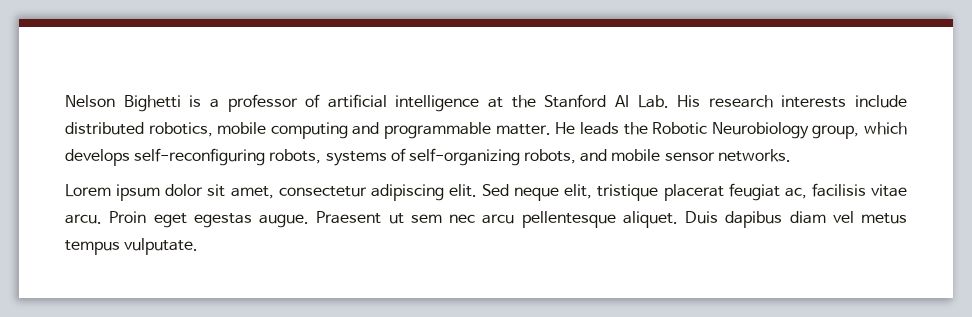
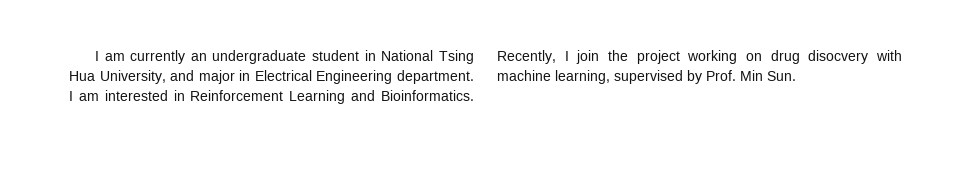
- Nelson Bighetti is a professor of artificial intelligence at the Stanford AI Lab. His research interests include distributed robotics, mobile computing and programmable matter. He leads the Robotic Neurobiology group, which develops self-reconfiguring robots, systems of self-organizing robots, and mobile sensor networks.
- Lorem ipsum dolor sit amet, consectetur adipiscing elit. Sed neque elit, tristique placerat feugiat ac, facilisis vitae arcu. Proin eget egestas augue. Praesent ut sem nec arcu pellentesque aliquet. Duis dapibus diam vel metus tempus vulputate.
+ I am currently an undergraduate student in National Tsing Hua University, and major in Electrical Engineering department. I am interested in Reinforcement Learning and Bioinformatics. Recently, I join the project working on drug disocvery with machine learning, supervised by Prof. Min Sun.

